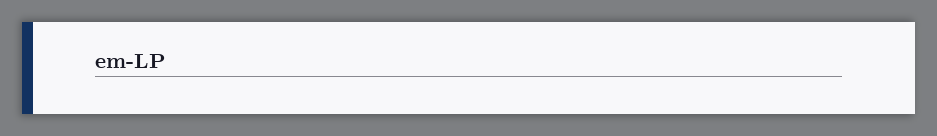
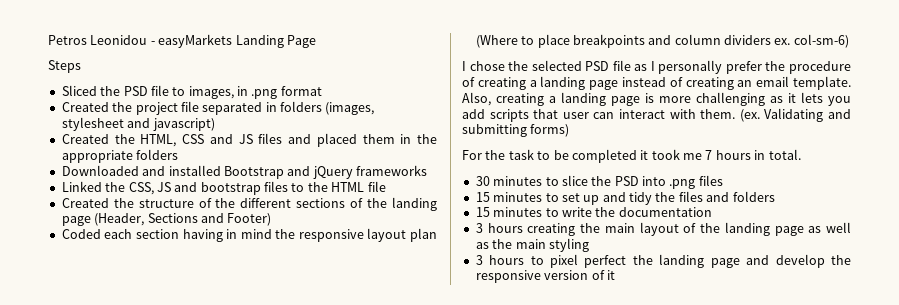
- em-LP
+ Petros Leonidou - easyMarkets Landing Page
+ Steps
+ Sliced the PSD file to images, in .png format
+ Created the project file separated in folders (images, stylesheet and javascript)
+ Created the HTML, CSS and JS files and placed them in the appropriate folders
+ Downloaded and installed Bootstrap and jQuery frameworks
+ Linked the CSS, JS and bootstrap files to the HTML file
+ Created the structure of the different sections of the landing page (Header, Sections and Footer)
+ Coded each section having in mind the responsive layout plan (Where to place breakpoints and column dividers ex. col-sm-6)
+ I chose the selected PSD file as I personally prefer the procedure of creating a landing page instead of creating an email template. Also, creating a landing page is more challenging as it lets you add scripts that user can interact with them. (ex. Validating and submitting forms)
+ For the task to be completed it took me 7 hours in total.
+ 30 minutes to slice the PSD into .png files
+ 15 minutes to set up and tidy the files and folders
+ 15 minutes to write the documentation
+ 3 hours creating the main layout of the landing page as well as the main styling
+ 3 hours to pixel perfect the landing page and develop the responsive version of it

